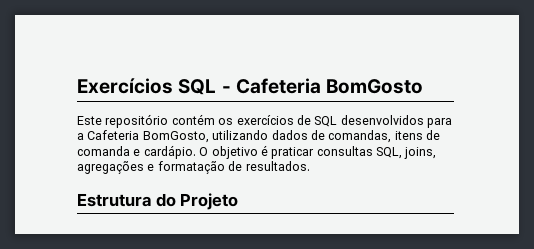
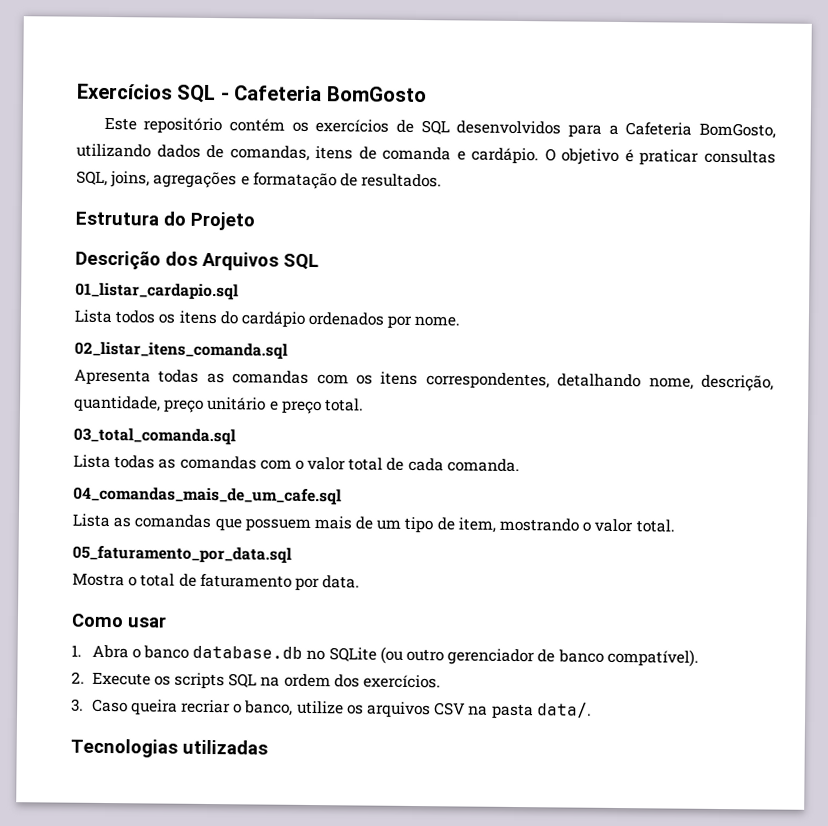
+ Descrição dos Arquivos SQL
+ 01_listar_cardapio.sql
+ Lista todos os itens do cardápio ordenados por nome.
+ 02_listar_itens_comanda.sql
+ Apresenta todas as comandas com os itens correspondentes, detalhando nome, descrição, quantidade, preço unitário e preço total.
+ 03_total_comanda.sql
+ Lista todas as comandas com o valor total de cada comanda.
+ 04_comandas_mais_de_um_cafe.sql
+ Lista as comandas que possuem mais de um tipo de item, mostrando o valor total.
+ 05_faturamento_por_data.sql
+ Mostra o total de faturamento por data.
+ Como usar
+ 1. Abra o banco database.db no SQLite (ou outro gerenciador de banco compatível).
+ 2. Execute os scripts SQL na ordem dos exercícios.
+ 3. Caso queira recriar o banco, utilize os arquivos CSV na pasta data/.
+ Tecnologias utilizadas

